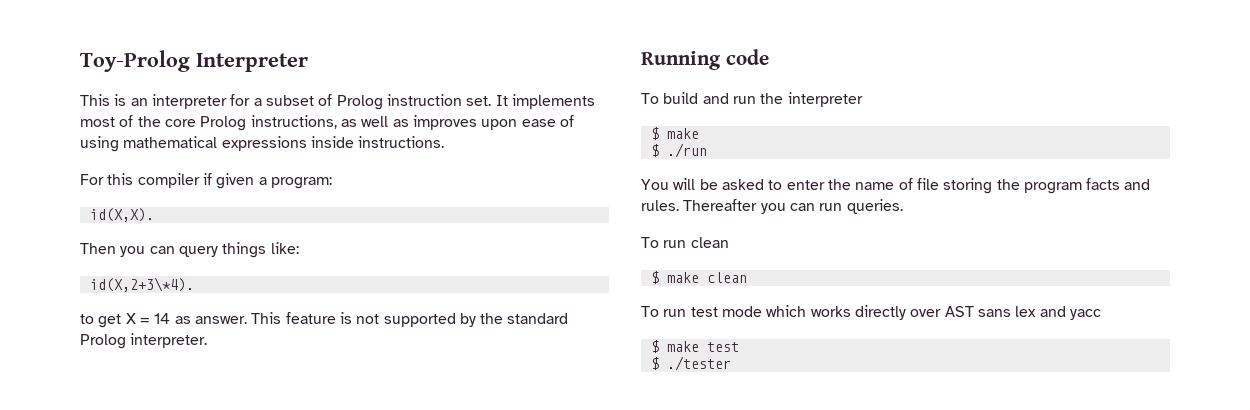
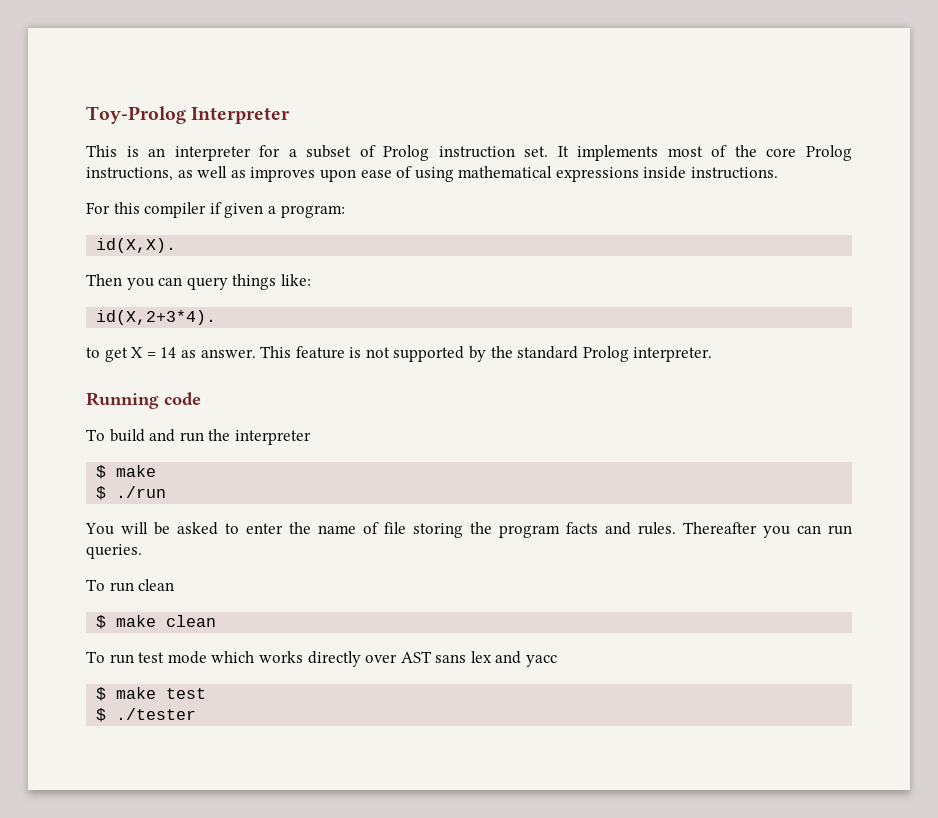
- id(X,2+3\*4).
+ id(X,2+3*4).

